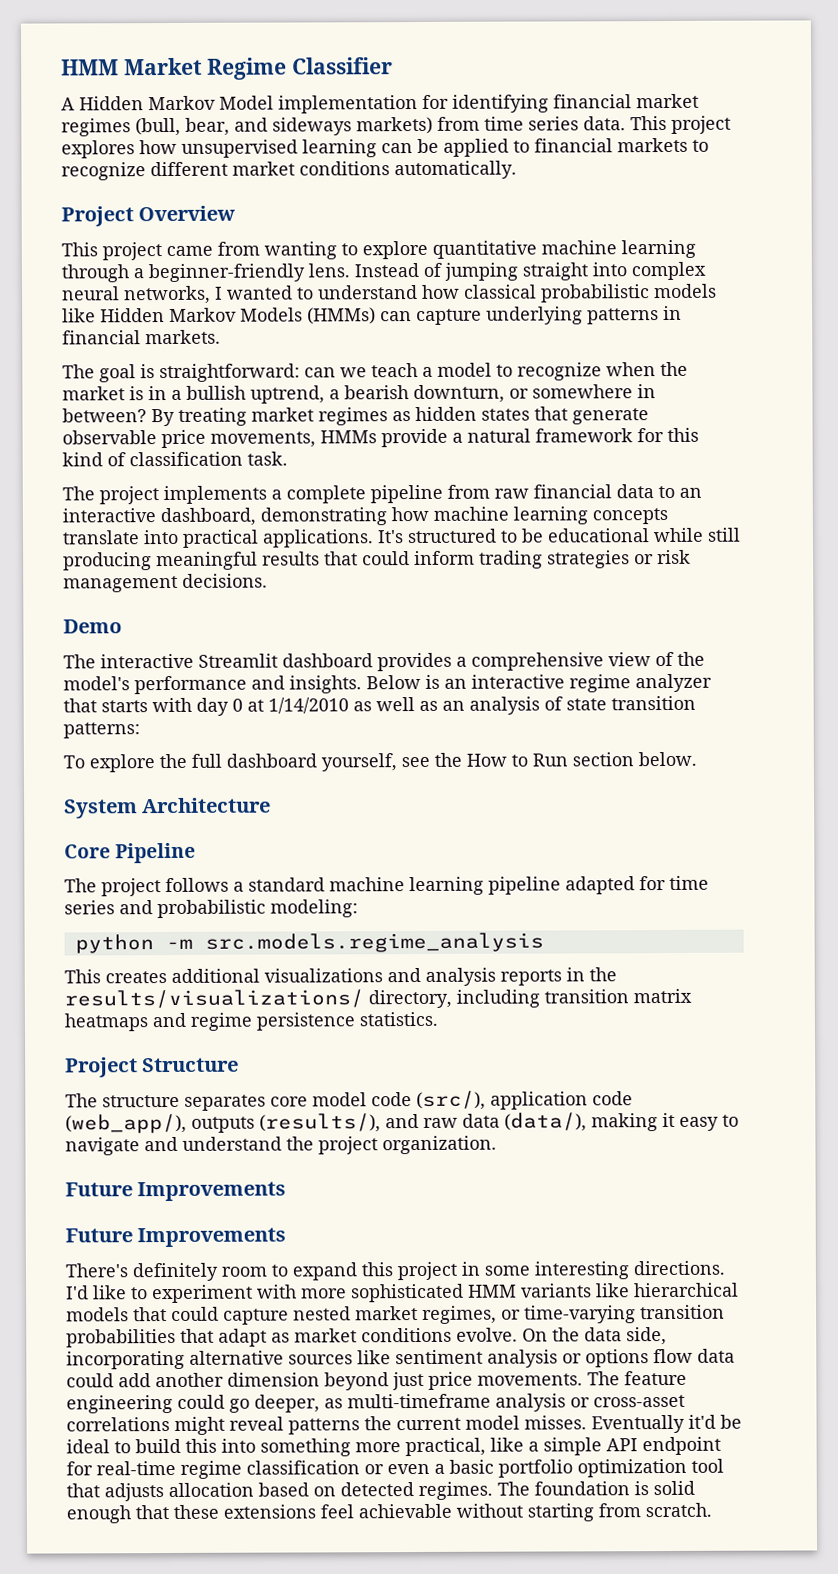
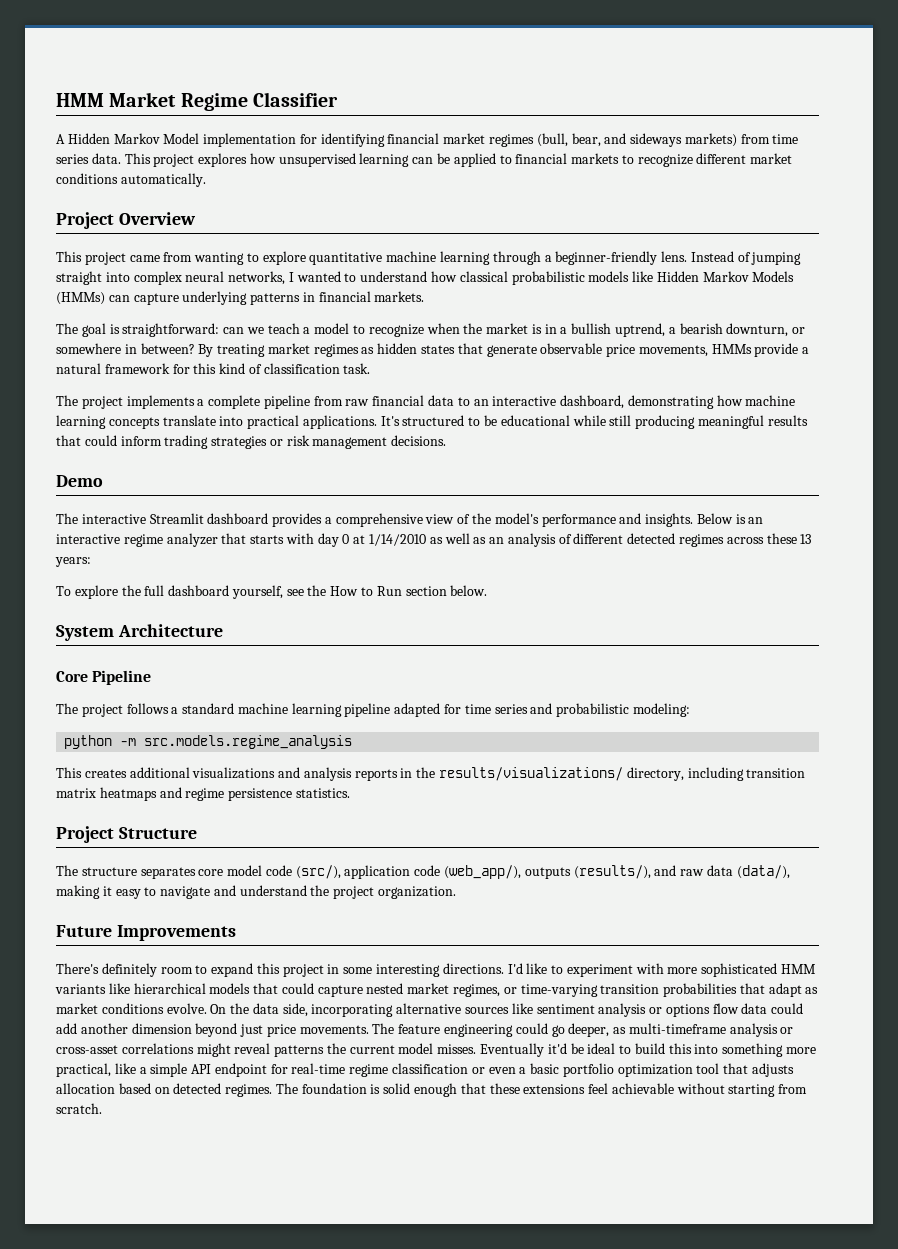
- Below is an interactive regime analyzer that starts with day 0 at 1/14/2010 as well as an analysis of state transition patterns:
+ Below is an interactive regime analyzer that starts with day 0 at 1/14/2010 as well as an analysis of different detected regimes across these 13 years:
  The structure separates core model code (src/), application code (web_app/), outputs (results/), and raw data (data/), making it easy to navigate and understand the project organization.
- Future Improvements

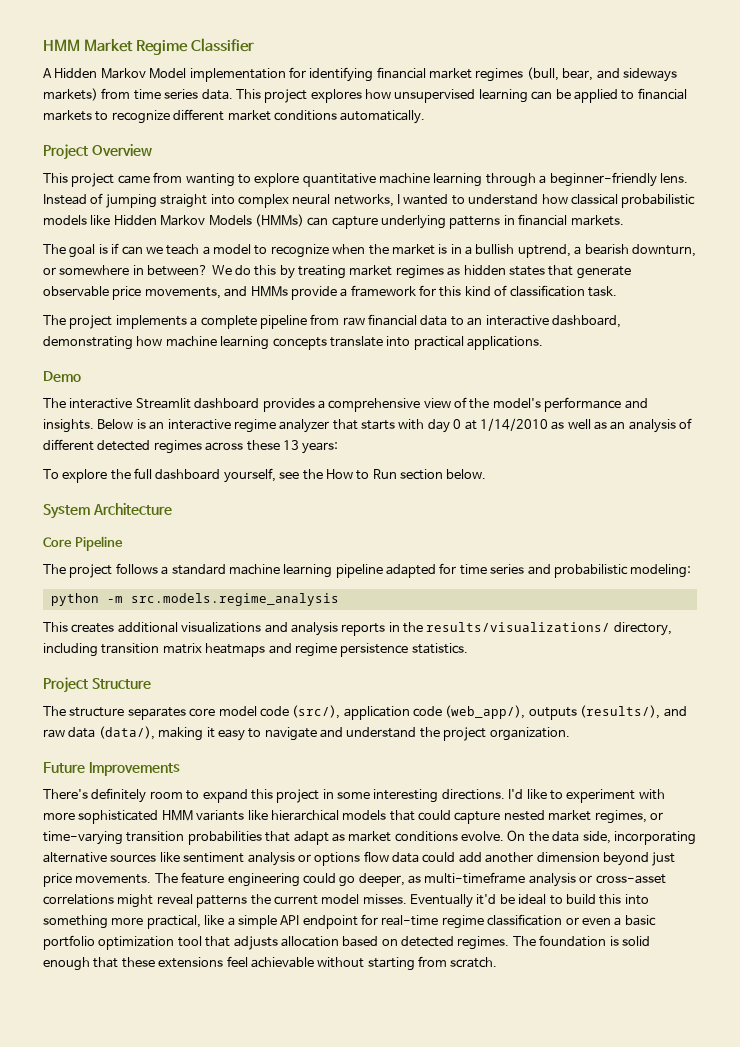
- The goal is straightforward: can we teach a model to recognize when the market is in a bullish uptrend, a bearish downturn, or somewhere in between?
+ The goal is if can we teach a model to recognize when the market is in a bullish uptrend, a bearish downturn, or somewhere in between?
- By treating market regimes as hidden states that generate observable price movements, HMMs provide a natural framework for this kind of classification task.
+ We do this by treating market regimes as hidden states that generate observable price movements, and HMMs provide a framework for this kind of classification task.
- It's structured to be educational while still producing meaningful results that could inform trading strategies or risk management decisions.

